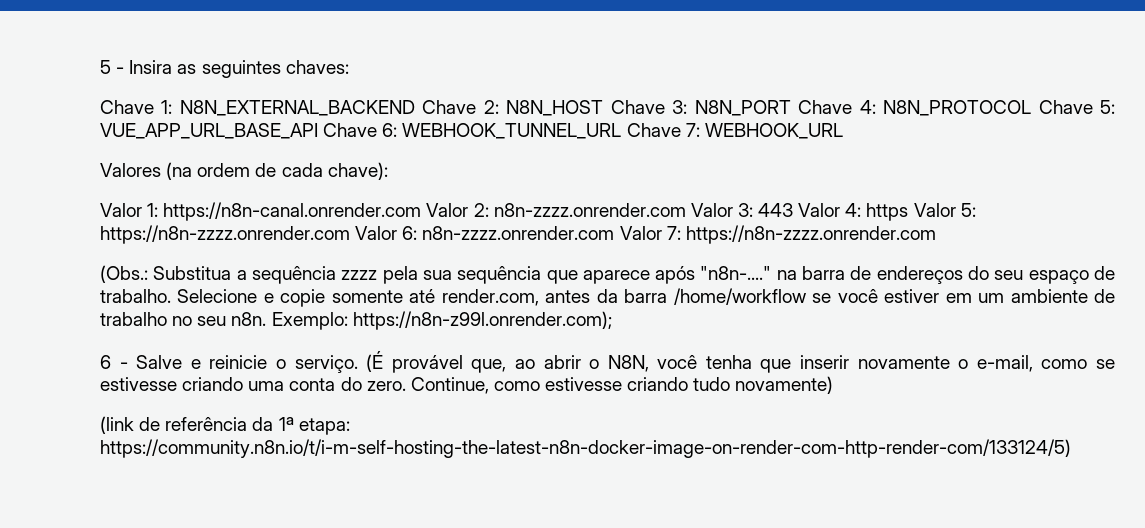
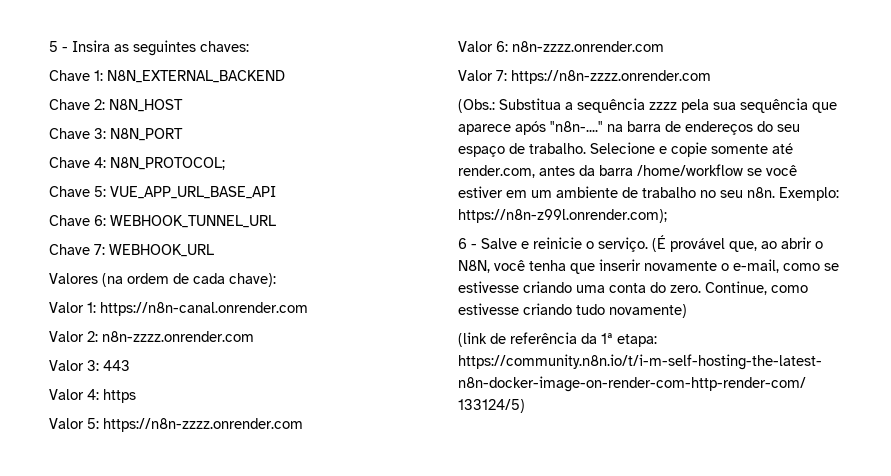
- Chave 1: N8N_EXTERNAL_BACKEND Chave 2: N8N_HOST Chave 3: N8N_PORT Chave 4: N8N_PROTOCOL Chave 5: VUE_APP_URL_BASE_API Chave 6: WEBHOOK_TUNNEL_URL Chave 7: WEBHOOK_URL
+ Chave 1: N8N_EXTERNAL_BACKEND
+ Chave 2: N8N_HOST
+ Chave 3: N8N_PORT
+ Chave 4: N8N_PROTOCOL;
+ Chave 5: VUE_APP_URL_BASE_API
+ Chave 6: WEBHOOK_TUNNEL_URL
+ Chave 7: WEBHOOK_URL
- Valor 1: https://n8n-canal.onrender.com Valor 2: n8n-zzzz.onrender.com Valor 3: 443 Valor 4: https Valor 5: https://n8n-zzzz.onrender.com Valor 6: n8n-zzzz.onrender.com Valor 7: https://n8n-zzzz.onrender.com
+ Valor 1: https://n8n-canal.onrender.com
+ Valor 2: n8n-zzzz.onrender.com
+ Valor 3: 443
+ Valor 4: https
+ Valor 5: https://n8n-zzzz.onrender.com
+ Valor 6: n8n-zzzz.onrender.com
+ Valor 7: https://n8n-zzzz.onrender.com

